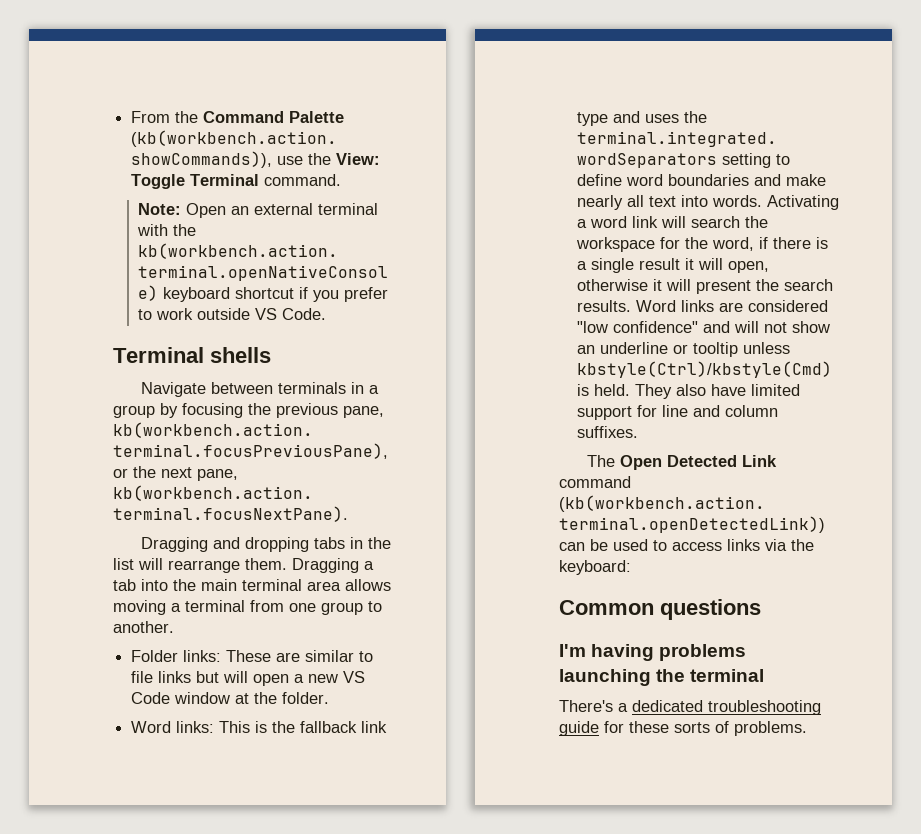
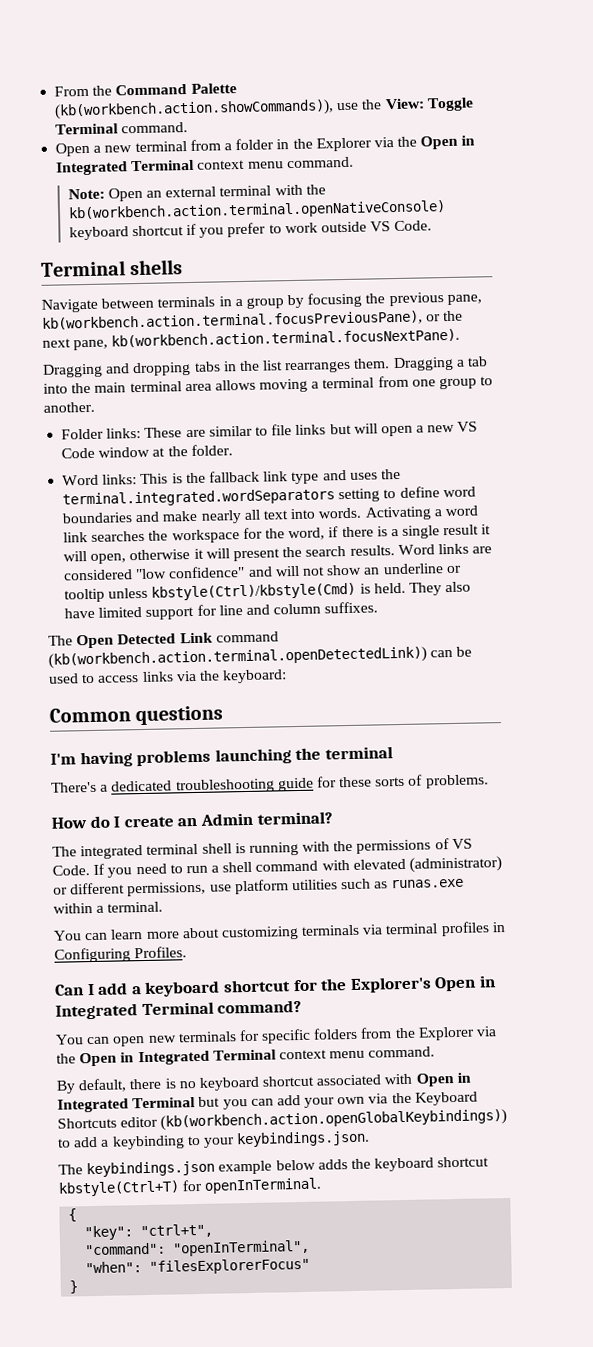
+ Open a new terminal from a folder in the Explorer via the Open in Integrated Terminal context menu command.
- Dragging and dropping tabs in the list will rearrange them.
+ Dragging and dropping tabs in the list rearranges them.
- Activating a word link will search the workspace for the word, if there is a single result it will open, otherwise it will present the search results.
+ Activating a word link searches the workspace for the word, if there is a single result it will open, otherwise it will present the search results.
+ How do I create an Admin terminal?
+ The integrated terminal shell is running with the permissions of VS Code. If you need to run a shell command with elevated (administrator) or different permissions, use platform utilities such as runas.exe within a terminal.
+ You can learn more about customizing terminals via terminal profiles in Configuring Profiles.
+ Can I add a keyboard shortcut for the Explorer's Open in Integrated Terminal command?
+ You can open new terminals for specific folders from the Explorer via the Open in Integrated Terminal context menu command.
+ By default, there is no keyboard shortcut associated with Open in Integrated Terminal but you can add your own via the Keyboard Shortcuts editor (kb(workbench.action.openGlobalKeybindings)) to add a keybinding to your keybindings.json.
+ The keybindings.json example below adds the keyboard shortcut kbstyle(Ctrl+T) for openInTerminal.
+ {
+ "key": "ctrl+t",
+ "command": "openInTerminal",
+ "when": "filesExplorerFocus"
+ }

